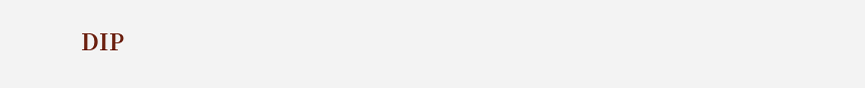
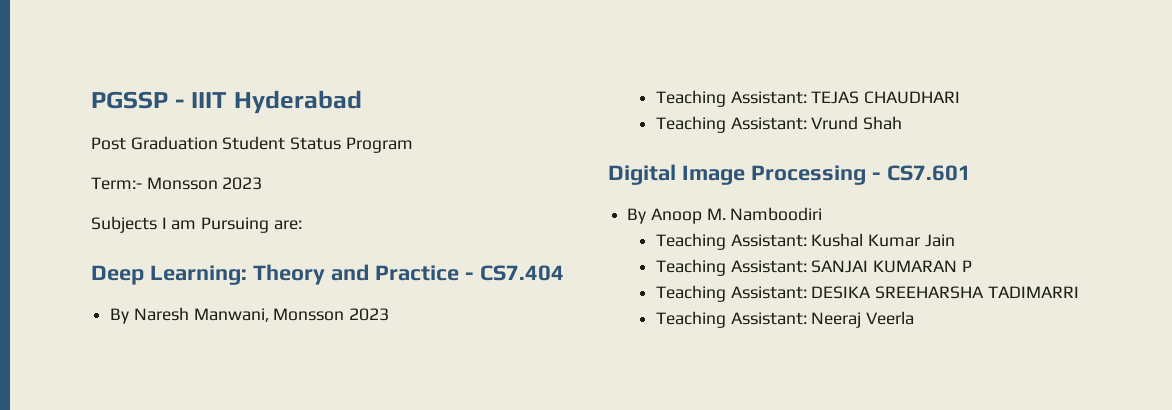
- DIP
+ PGSSP - IIIT Hyderabad
+ Post Graduation Student Status Program
+ Term:- Monsson 2023
+ Subjects I am Pursuing are:
+ Deep Learning: Theory and Practice - CS7.404
+ By Naresh Manwani, Monsson 2023
+ Teaching Assistant: TEJAS CHAUDHARI
+ Teaching Assistant: Vrund Shah
+ Digital Image Processing - CS7.601
+ By Anoop M. Namboodiri
+ Teaching Assistant: Kushal Kumar Jain
+ Teaching Assistant: SANJAI KUMARAN P
+ Teaching Assistant: DESIKA SREEHARSHA TADIMARRI
+ Teaching Assistant: Neeraj Veerla

